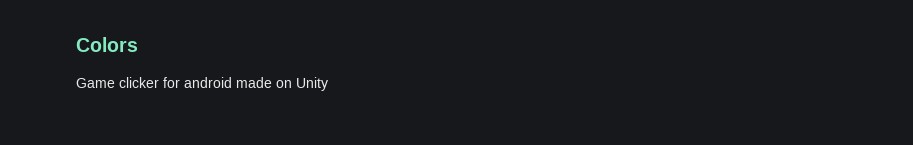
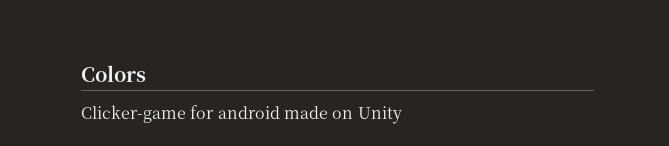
- Game clicker for android made on Unity
+ Clicker-game for android made on Unity

